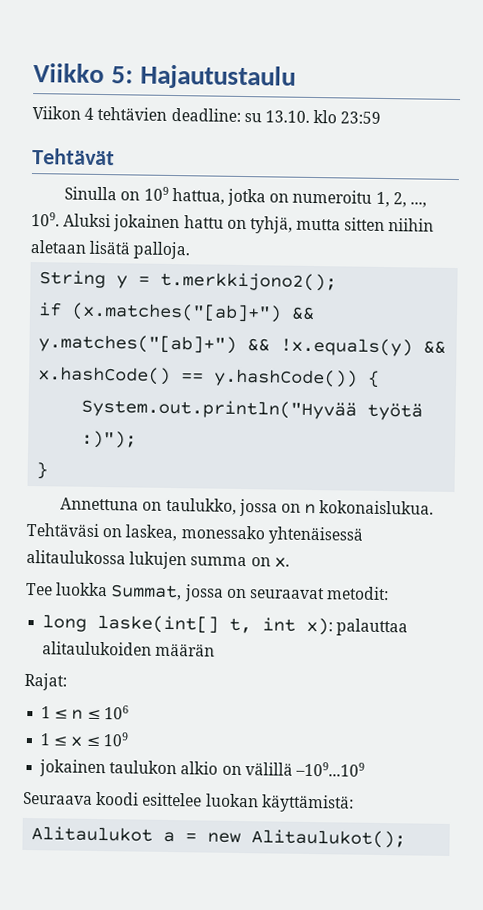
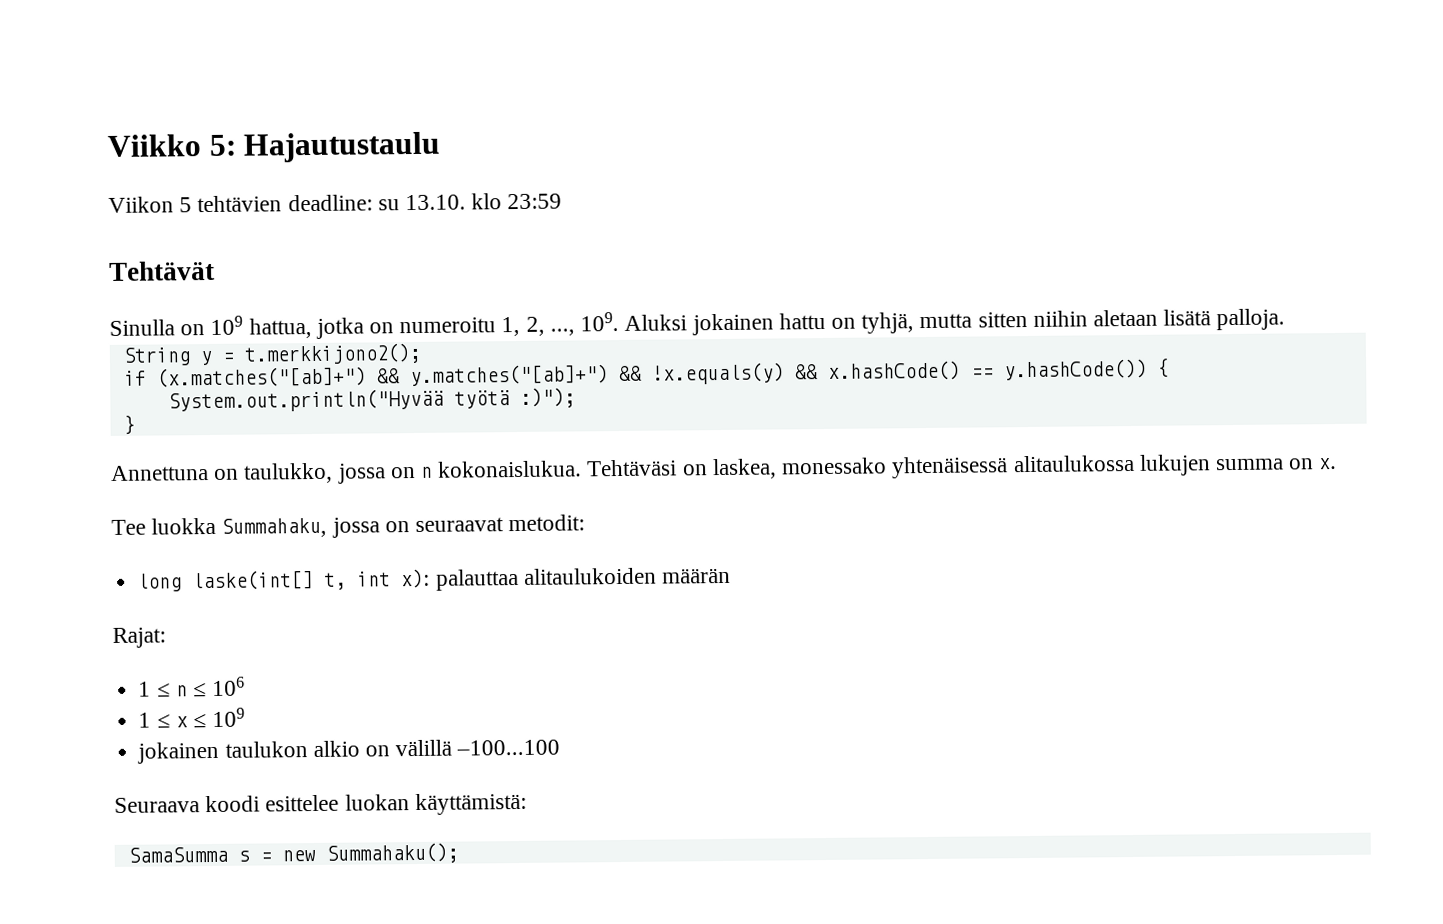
- Viikon 4 tehtävien deadline: su 13.10. klo 23:59
+ Viikon 5 tehtävien deadline: su 13.10. klo 23:59
- Tee luokka Summat, jossa on seuraavat metodit:
+ Tee luokka Summahaku, jossa on seuraavat metodit:
- jokainen taulukon alkio on välillä –109...109
+ jokainen taulukon alkio on välillä –100...100
- Alitaulukot a = new Alitaulukot();
+ SamaSumma s = new Summahaku();

